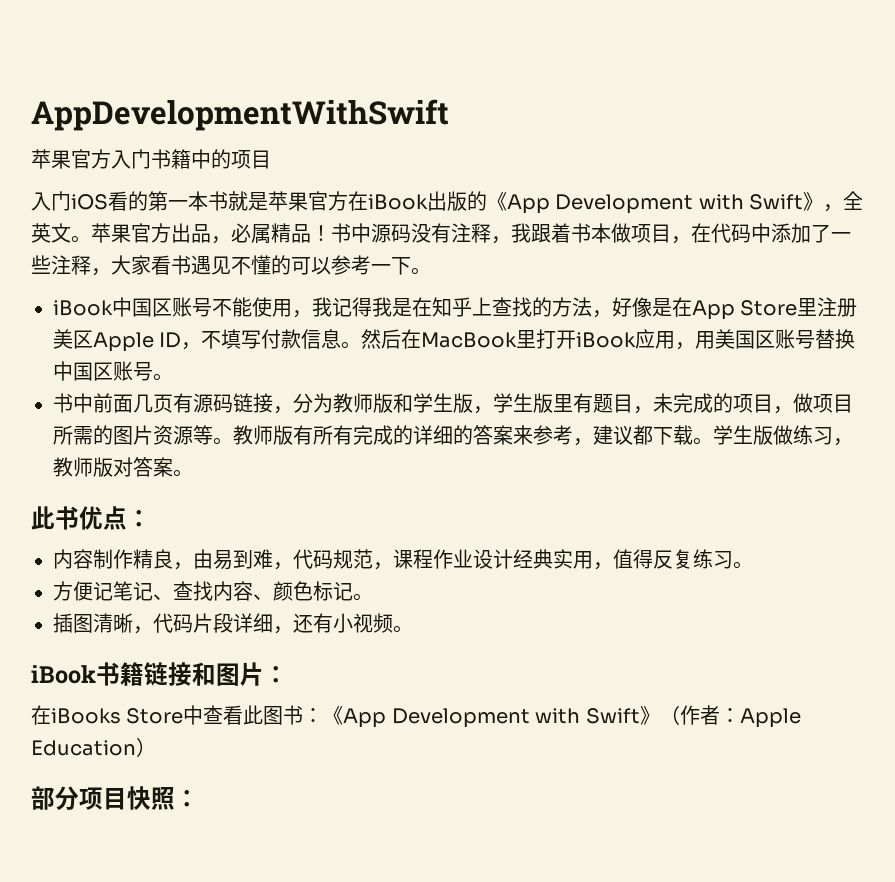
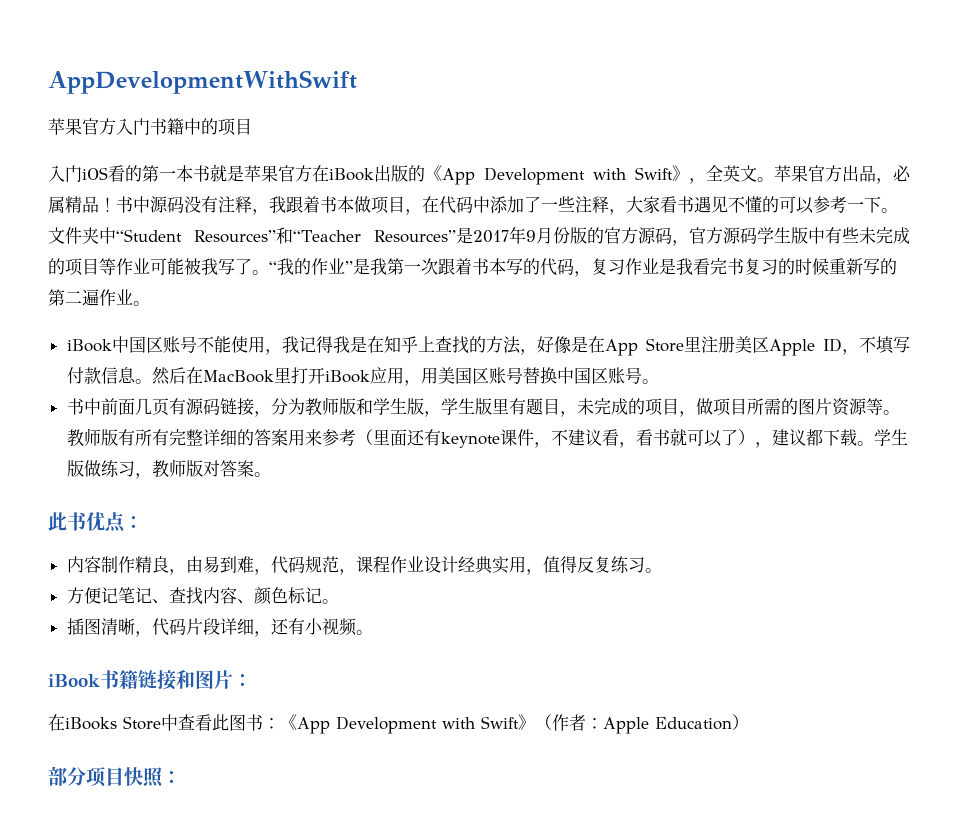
+ 文件夹中“Student Resources”和“Teacher Resources”是2017年9月份版的官方源码，官方源码学生版中有些未完成的项目等作业可能被我写了。“我的作业”是我第一次跟着书本写的代码，复习作业是我看完书复习的时候重新写的第二遍作业。
- 教师版有所有完成的详细的答案来参考，建议都下载。
+ 教师版有所有完整详细的答案用来参考（里面还有keynote课件，不建议看，看书就可以了），建议都下载。

